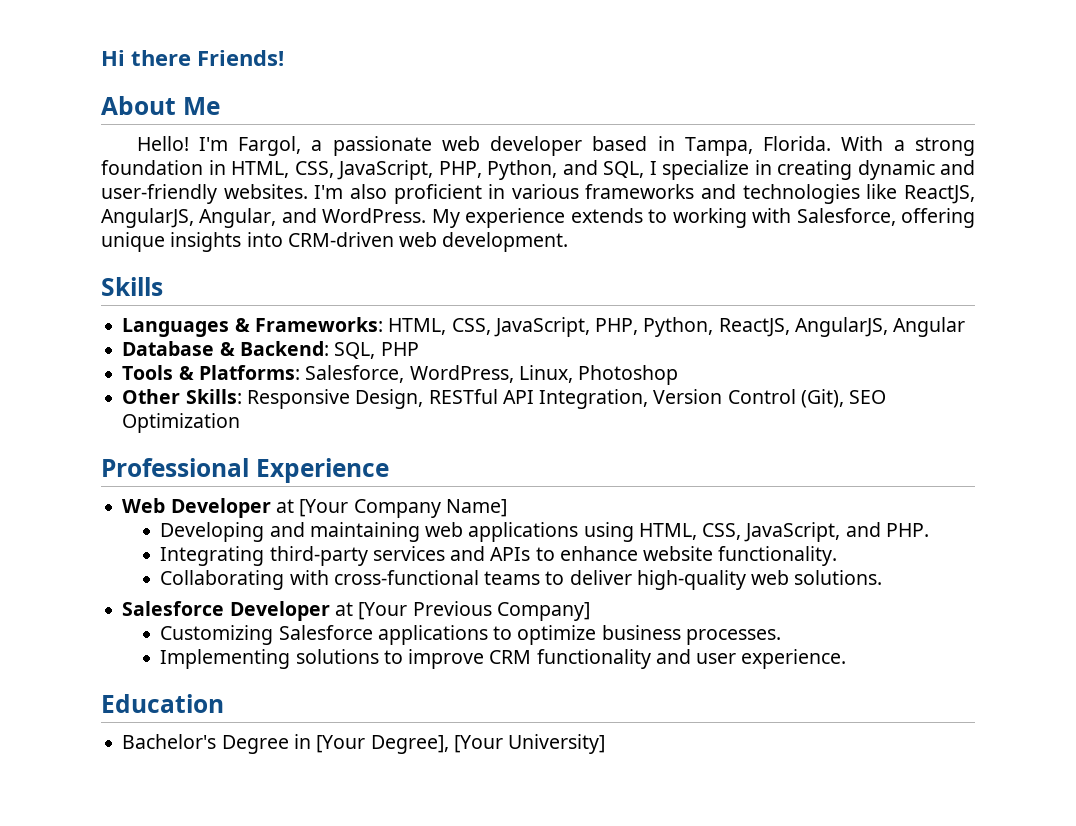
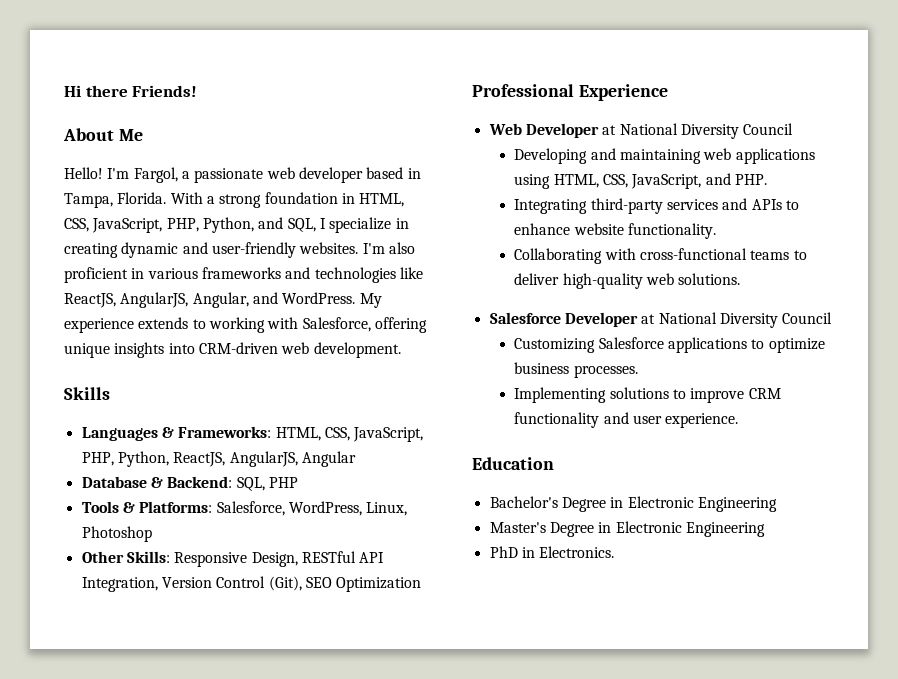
- Web Developer at [Your Company Name]
+ Web Developer at National Diversity Council
- Salesforce Developer at [Your Previous Company]
+ Salesforce Developer at National Diversity Council
- Bachelor's Degree in [Your Degree], [Your University]
+ Bachelor's Degree in Electronic Engineering
+ Master's Degree in Electronic Engineering
+ PhD in Electronics.

